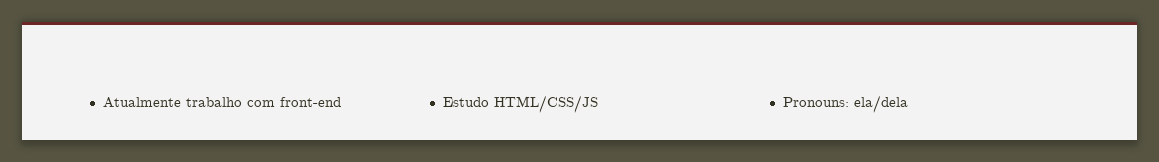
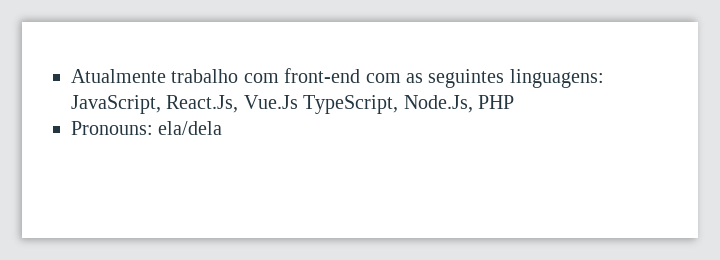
- Atualmente trabalho com front-end
- Estudo HTML/CSS/JS
+ Atualmente trabalho com front-end com as seguintes linguagens: JavaScript, React.Js, Vue.Js TypeScript, Node.Js, PHP

